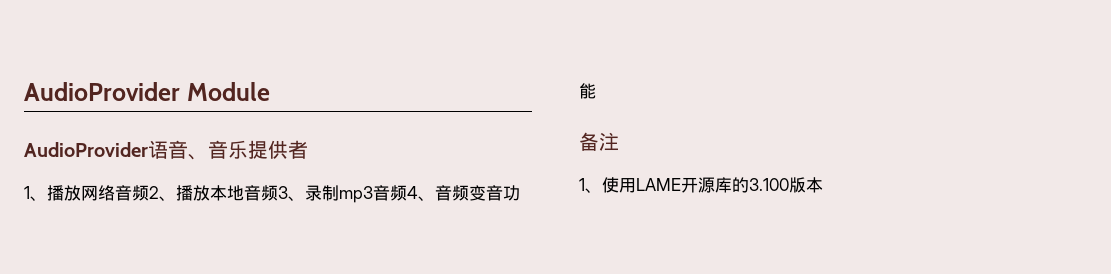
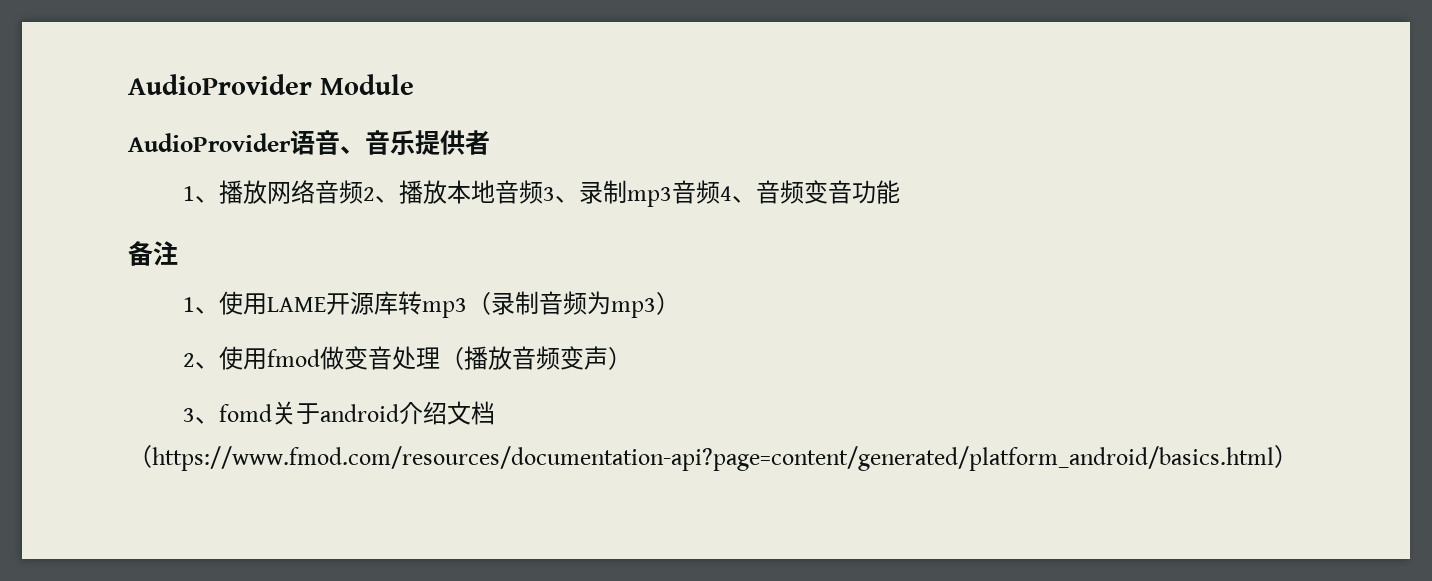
- 1、使用LAME开源库的3.100版本
+ 1、使用LAME开源库转mp3（录制音频为mp3）
+ 2、使用fmod做变音处理（播放音频变声）
+ 3、fomd关于android介绍文档（https://www.fmod.com/resources/documentation-api?page=content/generated/platform_android/basics.html）

